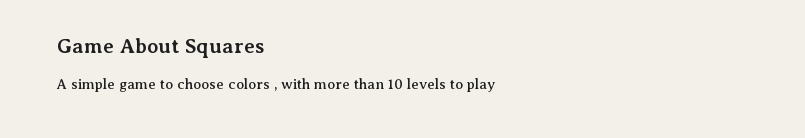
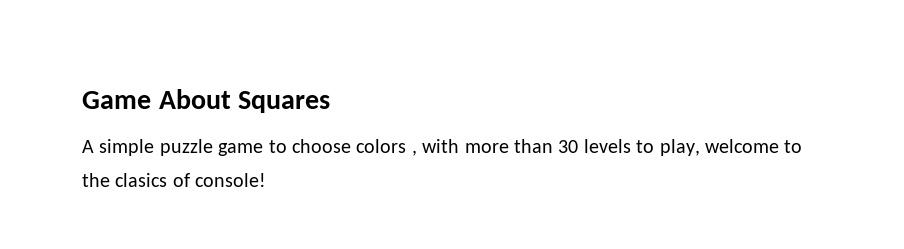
- A simple game to choose colors , with more than 10 levels to play
+ A simple puzzle game to choose colors , with more than 30 levels to play, welcome to the clasics of console!

